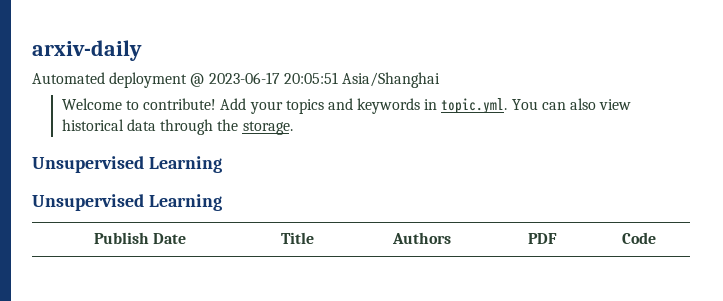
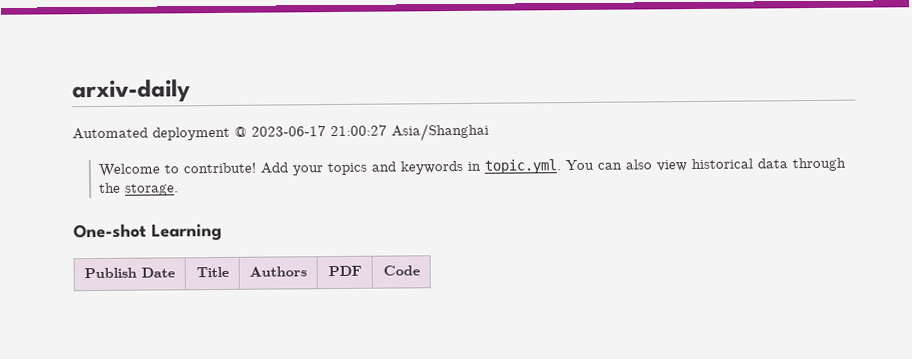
- Automated deployment @ 2023-06-17 20:05:51 Asia/Shanghai
+ Automated deployment @ 2023-06-17 21:00:27 Asia/Shanghai
  Add your topics and keywords in topic.yml. You can also view historical data through the storage.
- Unsupervised Learning
- Unsupervised Learning
+ One-shot Learning

